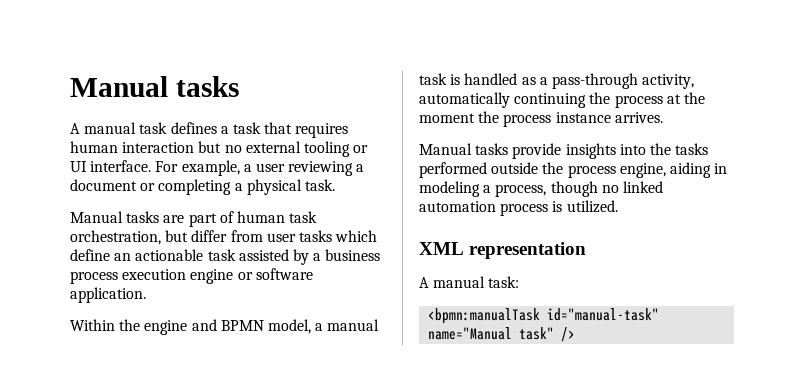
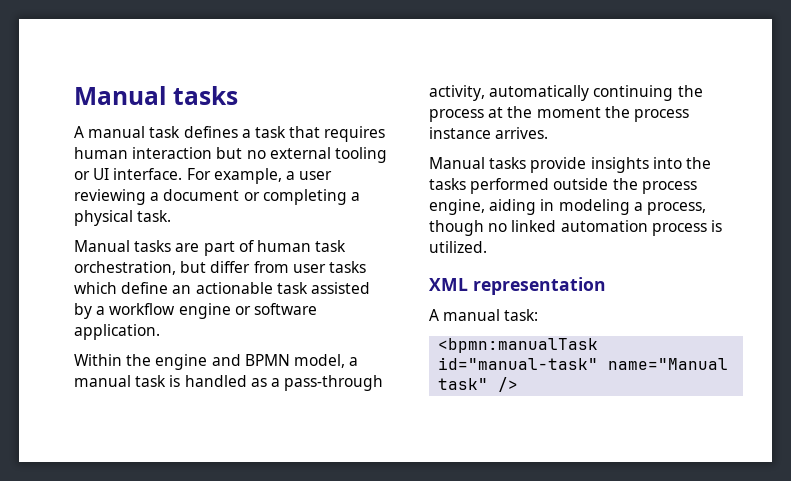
- Manual tasks are part of human task orchestration, but differ from user tasks which define an actionable task assisted by a business process execution engine or software application.
+ Manual tasks are part of human task orchestration, but differ from user tasks which define an actionable task assisted by a workflow engine or software application.

